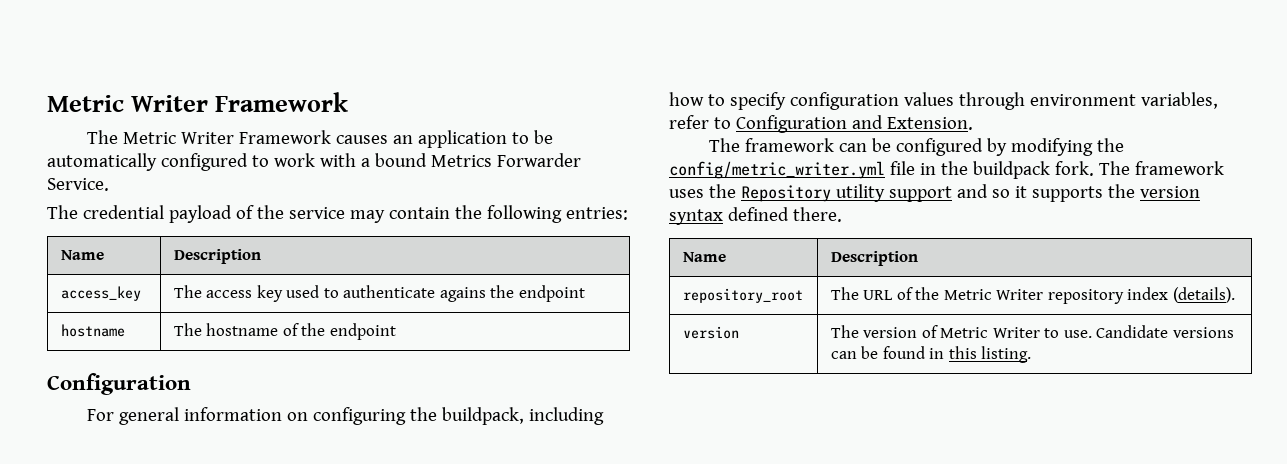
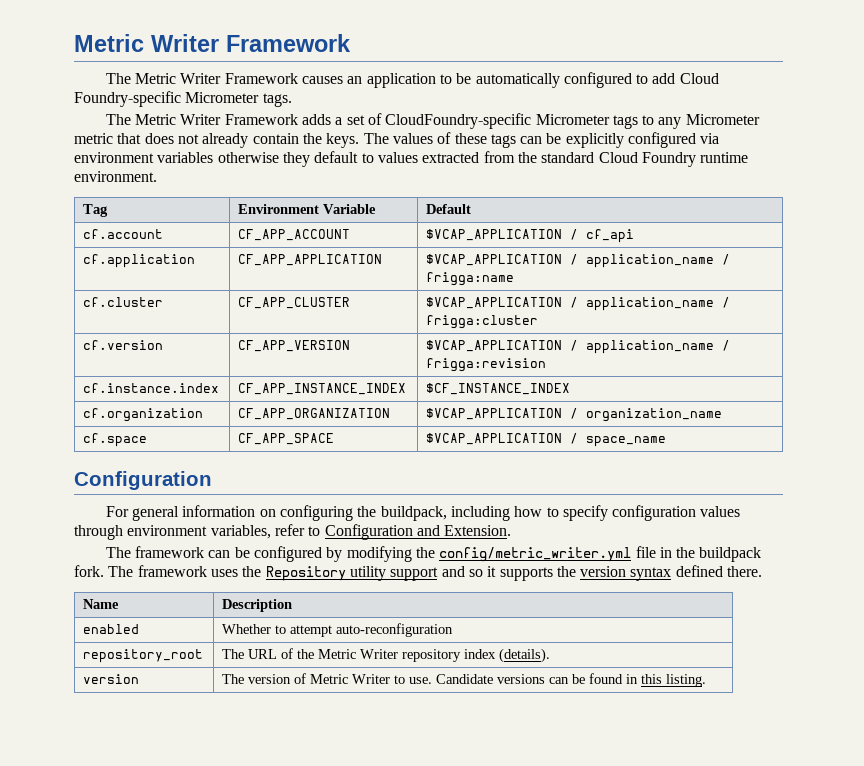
- The Metric Writer Framework causes an application to be automatically configured to work with a bound Metrics Forwarder Service.
- The credential payload of the service may contain the following entries:
- Name | Description
- access_key | The access key used to authenticate agains the endpoint
- hostname | The hostname of the endpoint
+ The Metric Writer Framework causes an application to be automatically configured to add Cloud Foundry-specific Micrometer tags.
+ The Metric Writer Framework adds a set of CloudFoundry-specific Micrometer tags to any Micrometer metric that does not already contain the keys. The values of these tags can be explicitly configured via environment variables otherwise they default to values extracted from the standard Cloud Foundry runtime environment.
+ Tag | Environment Variable | Default
+ cf.account | CF_APP_ACCOUNT | $VCAP_APPLICATION / cf_api
+ cf.application | CF_APP_APPLICATION | $VCAP_APPLICATION / application_name / frigga:name
+ cf.cluster | CF_APP_CLUSTER | $VCAP_APPLICATION / application_name / frigga:cluster
+ cf.version | CF_APP_VERSION | $VCAP_APPLICATION / application_name / frigga:revision
+ cf.instance.index | CF_APP_INSTANCE_INDEX | $CF_INSTANCE_INDEX
+ cf.organization | CF_APP_ORGANIZATION | $VCAP_APPLICATION / organization_name
+ cf.space | CF_APP_SPACE | $VCAP_APPLICATION / space_name
+ enabled | Whether to attempt auto-reconfiguration

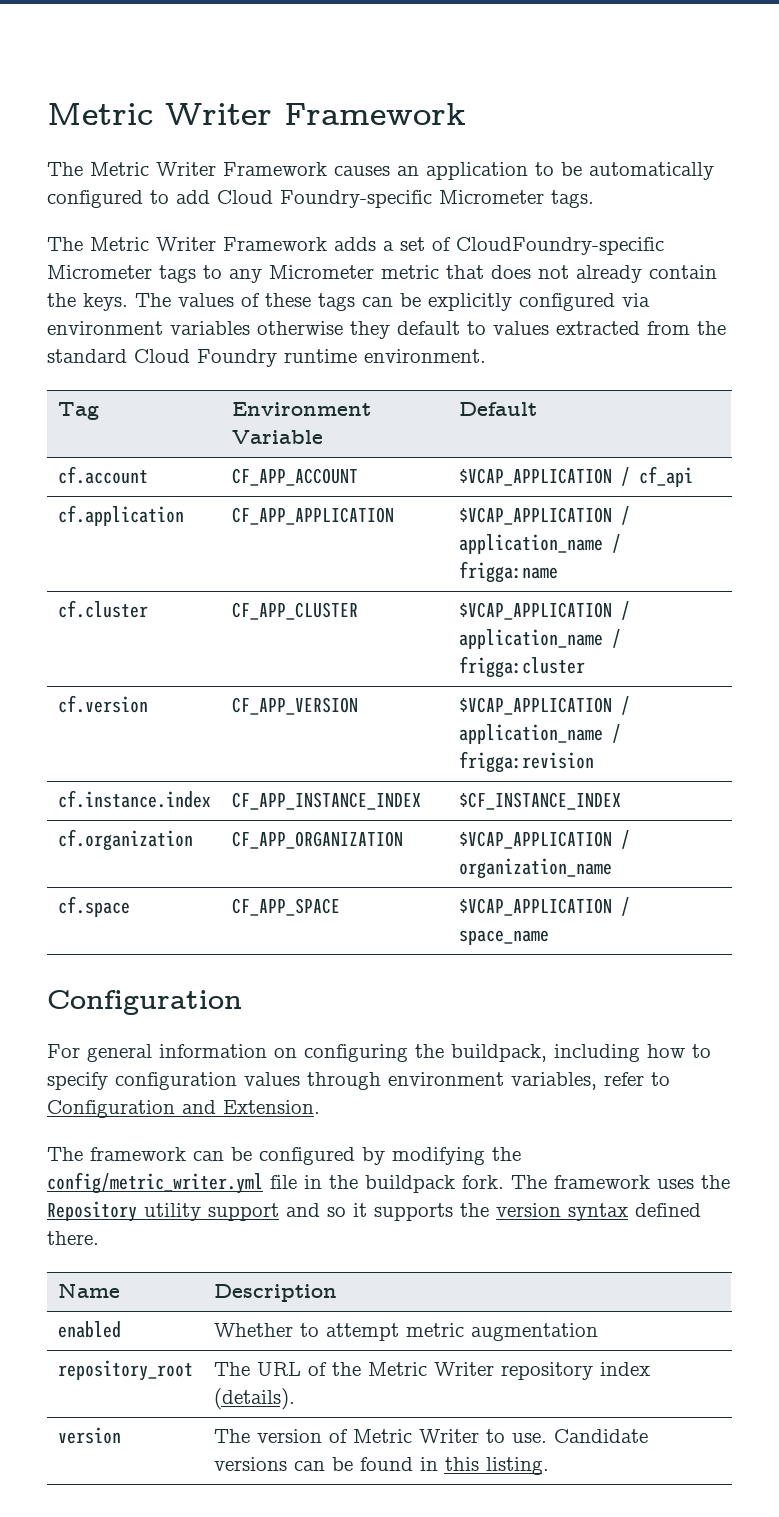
- enabled | Whether to attempt auto-reconfiguration
+ enabled | Whether to attempt metric augmentation

